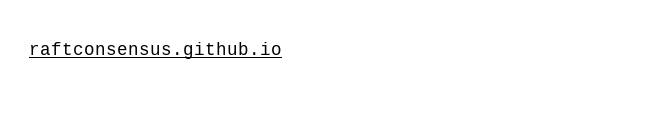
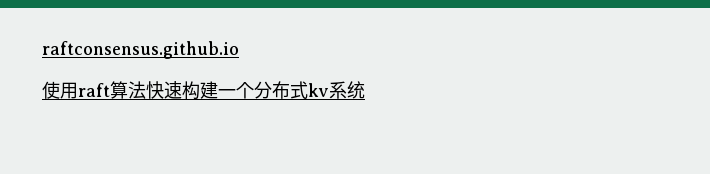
+ 使用raft算法快速构建一个分布式kv系统

